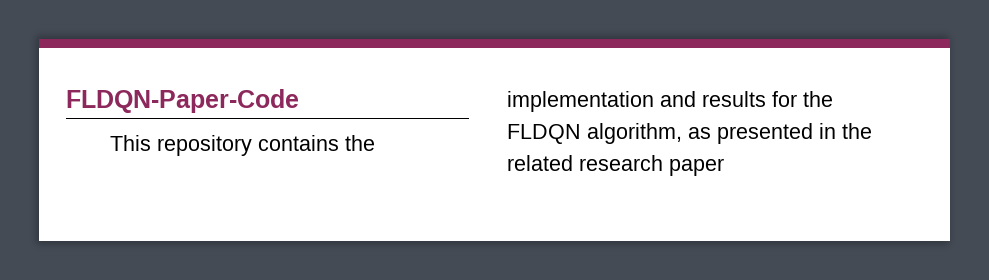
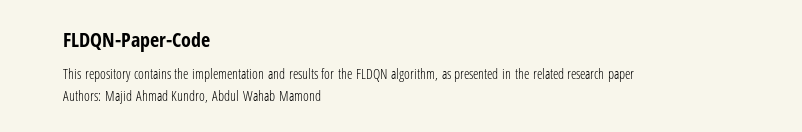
+ Authors: Majid Ahmad Kundro, Abdul Wahab Mamond

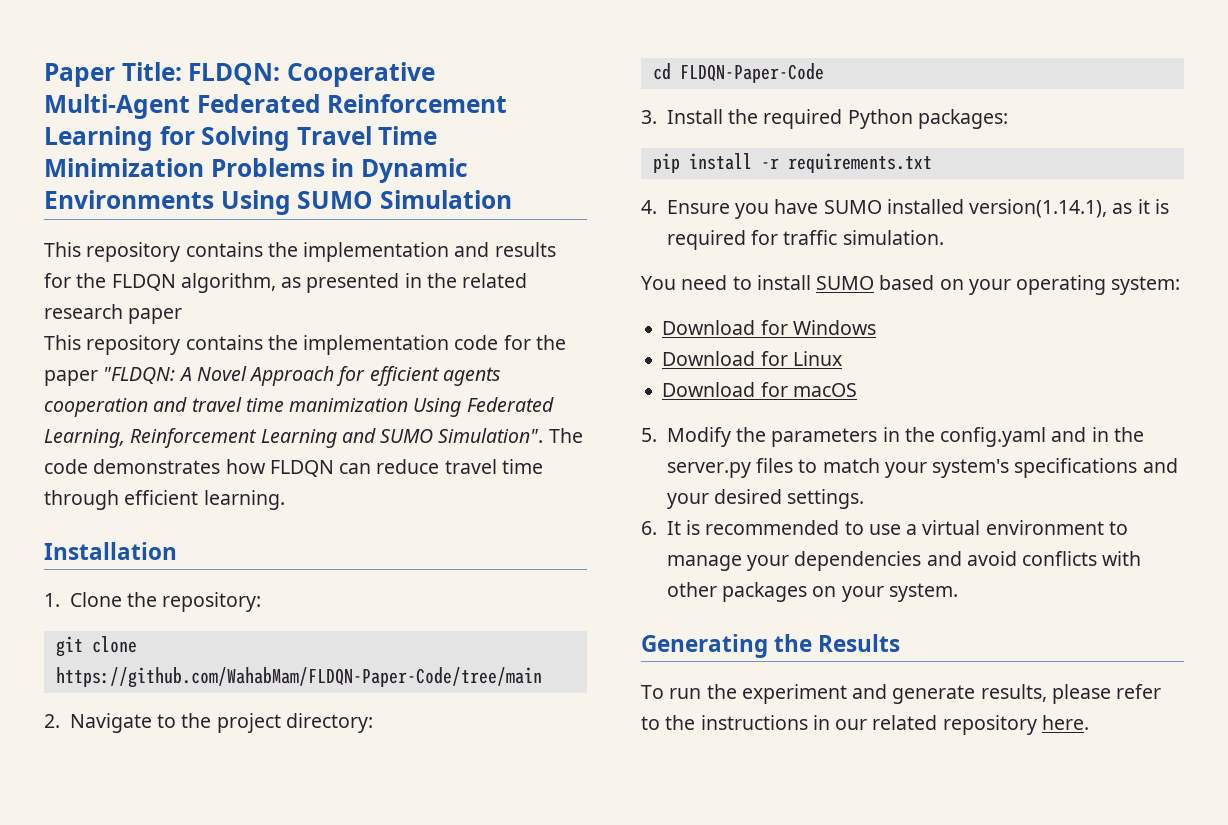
- FLDQN-Paper-Code
+ Paper Title: FLDQN: Cooperative Multi-Agent Federated Reinforcement Learning for Solving Travel Time Minimization Problems in Dynamic Environments Using SUMO Simulation
- Authors: Majid Ahmad Kundro, Abdul Wahab Mamond
+ This repository contains the implementation code for the paper "FLDQN: A Novel Approach for efficient agents cooperation and travel time manimization Using Federated Learning, Reinforcement Learning and SUMO Simulation". The code demonstrates how FLDQN can reduce travel time through efficient learning.
+ Installation
+ 1. Clone the repository:
+ git clone https://github.com/WahabMam/FLDQN-Paper-Code/tree/main
+ 2. Navigate to the project directory:
+ cd FLDQN-Paper-Code
+ 3. Install the required Python packages:
+ pip install -r requirements.txt
+ 4. Ensure you have SUMO installed version(1.14.1), as it is required for traffic simulation.
+ You need to install SUMO based on your operating system:
+ Download for Windows
+ Download for Linux
+ Download for macOS
+ 5. Modify the parameters in the config.yaml and in the server.py files to match your system's specifications and your desired settings.
+ 6. It is recommended to use a virtual environment to manage your dependencies and avoid conflicts with other packages on your system.
+ Generating the Results
+ To run the experiment and generate results, please refer to the instructions in our related repository here.

